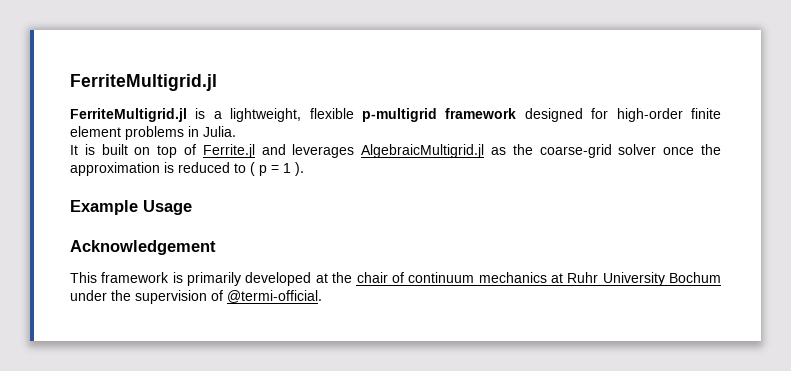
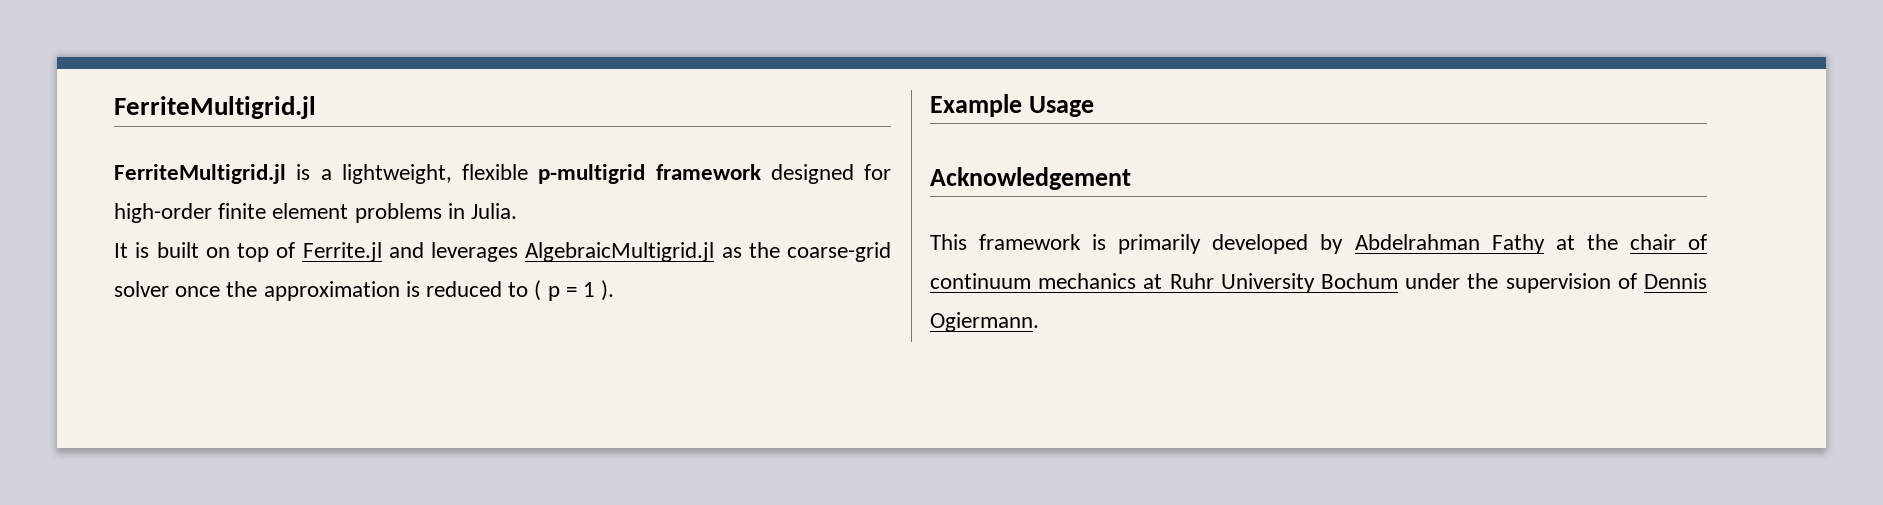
- This framework is primarily developed at the chair of continuum mechanics at Ruhr University Bochum under the supervision of @termi-official.
+ This framework is primarily developed by Abdelrahman Fathy at the chair of continuum mechanics at Ruhr University Bochum under the supervision of Dennis Ogiermann.

